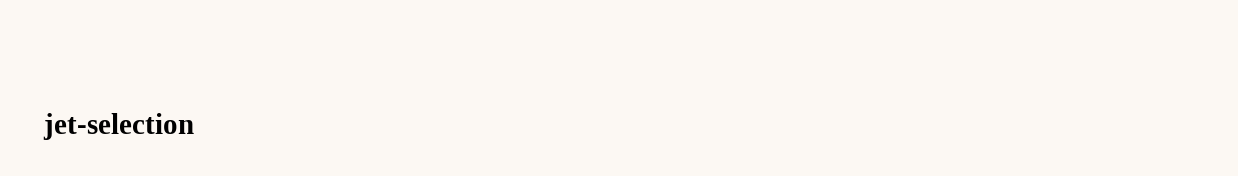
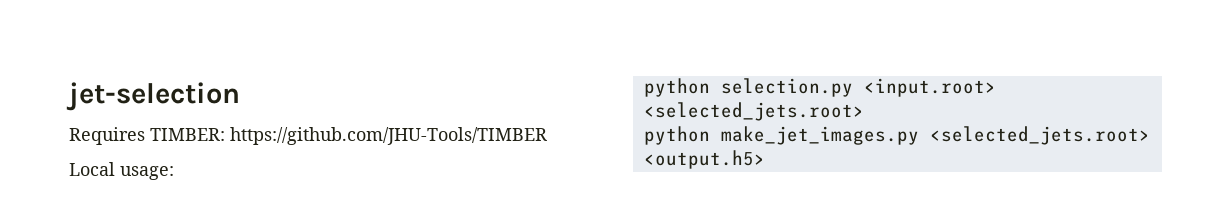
+ Requires TIMBER: https://github.com/JHU-Tools/TIMBER
+ Local usage:
+ python selection.py <input.root> <selected_jets.root>
+ python make_jet_images.py <selected_jets.root> <output.h5>

